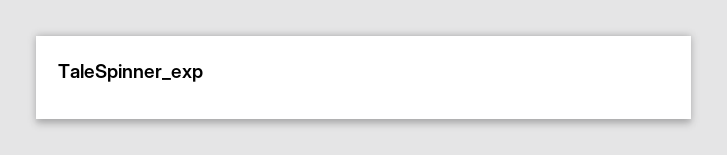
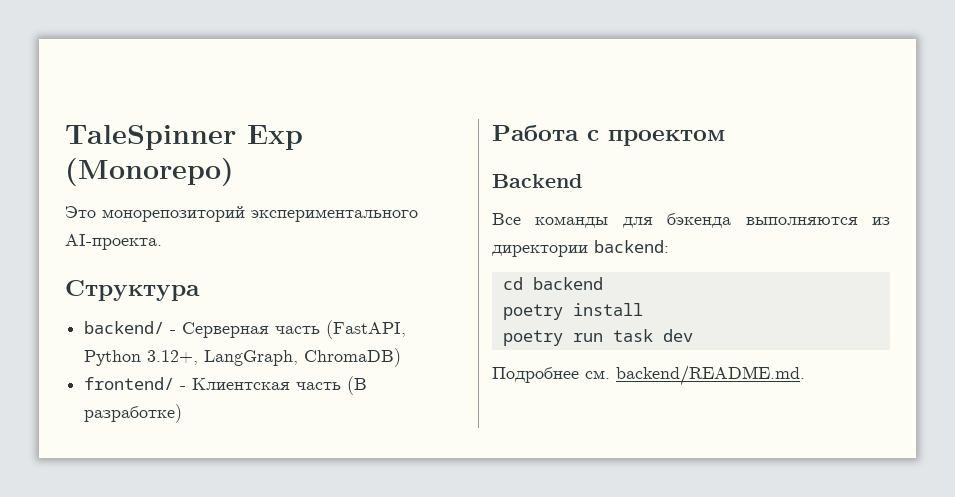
- TaleSpinner_exp
+ TaleSpinner Exp (Monorepo)
+ Это монорепозиторий экспериментального AI-проекта.
+ Структура
+ backend/ - Серверная часть (FastAPI, Python 3.12+, LangGraph, ChromaDB)
+ frontend/ - Клиентская часть (В разработке)
+ Работа с проектом
+ Backend
+ Все команды для бэкенда выполняются из директории backend:
+ cd backend
+ poetry install
+ poetry run task dev
+ Подробнее см. backend/README.md.

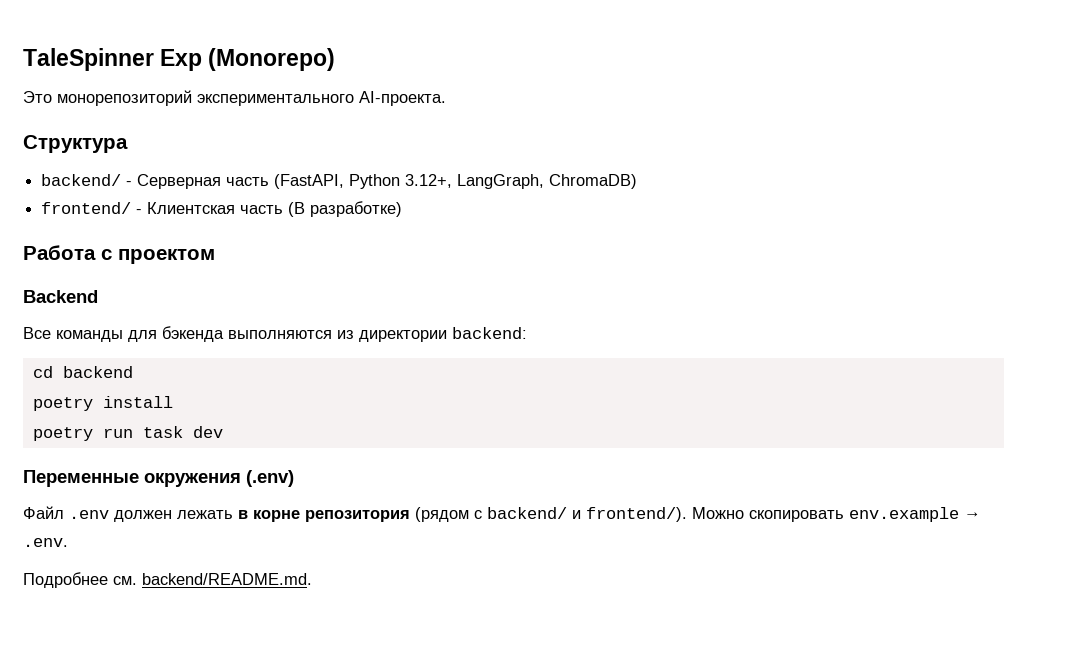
+ Переменные окружения (.env)
+ Файл .env должен лежать в корне репозитория (рядом с backend/ и frontend/). Можно скопировать env.example → .env.

